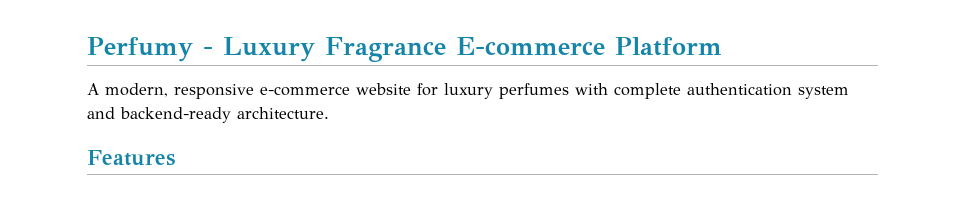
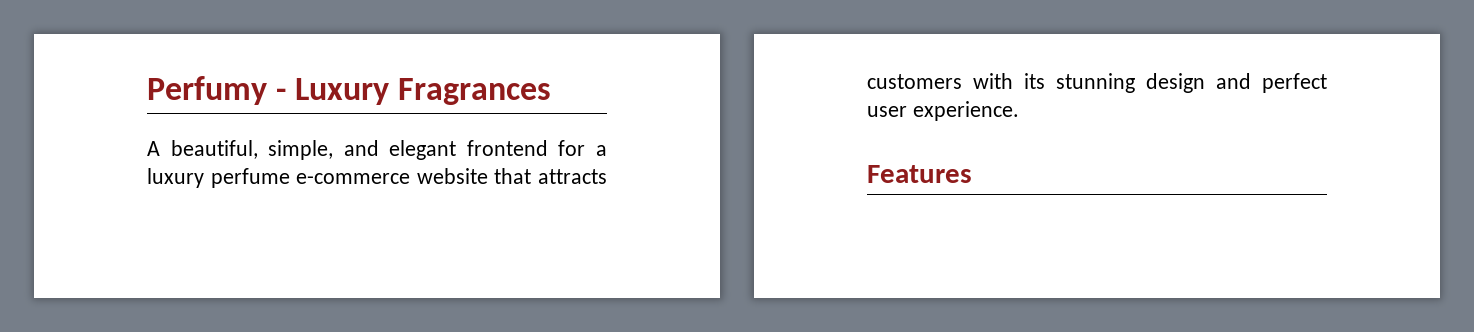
- Perfumy - Luxury Fragrance E-commerce Platform
- A modern, responsive e-commerce website for luxury perfumes with complete authentication system and backend-ready architecture.
+ Perfumy - Luxury Fragrances
+ A beautiful, simple, and elegant frontend for a luxury perfume e-commerce website that attracts customers with its stunning design and perfect user experience.

